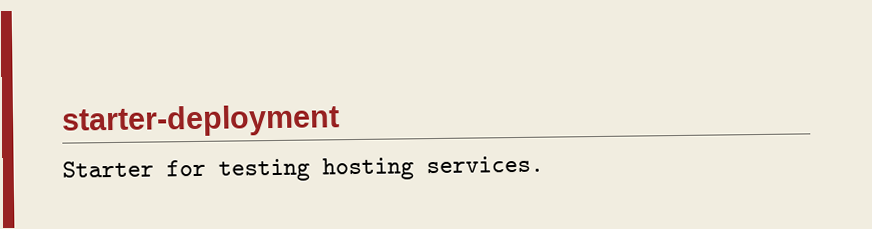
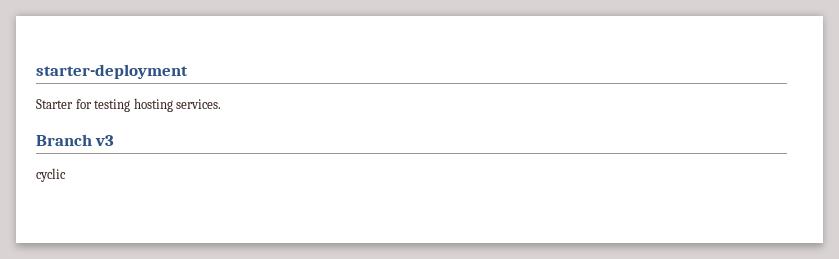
+ Branch v3
+ cyclic

